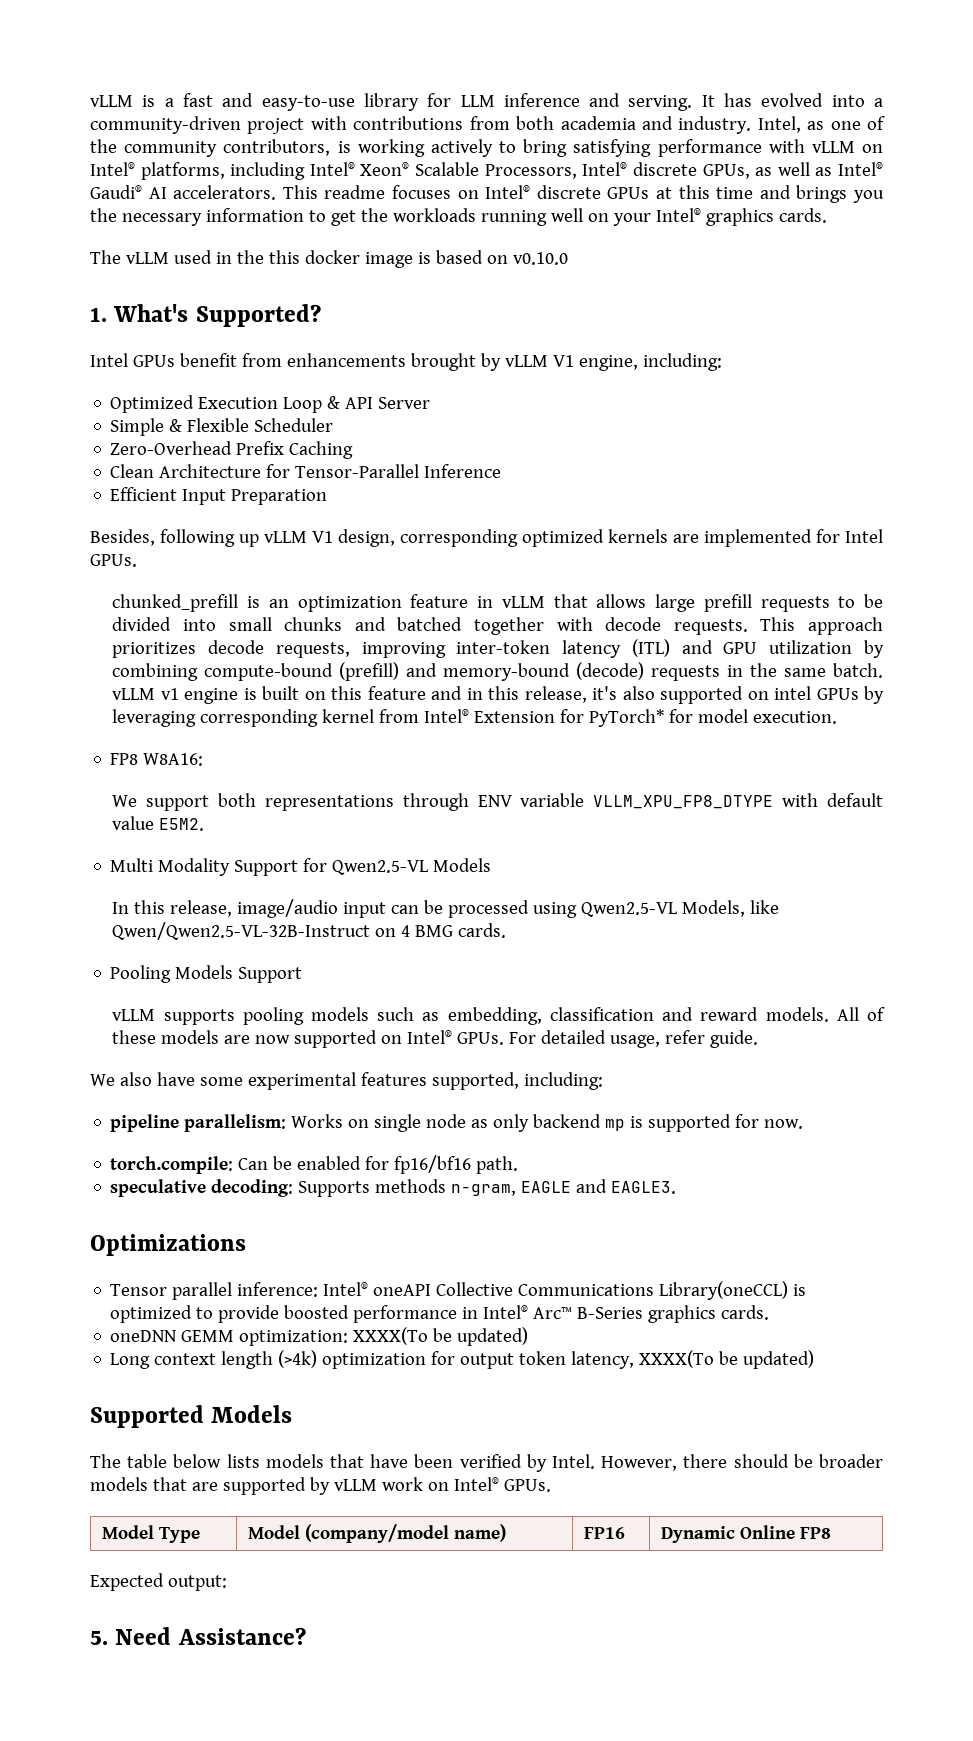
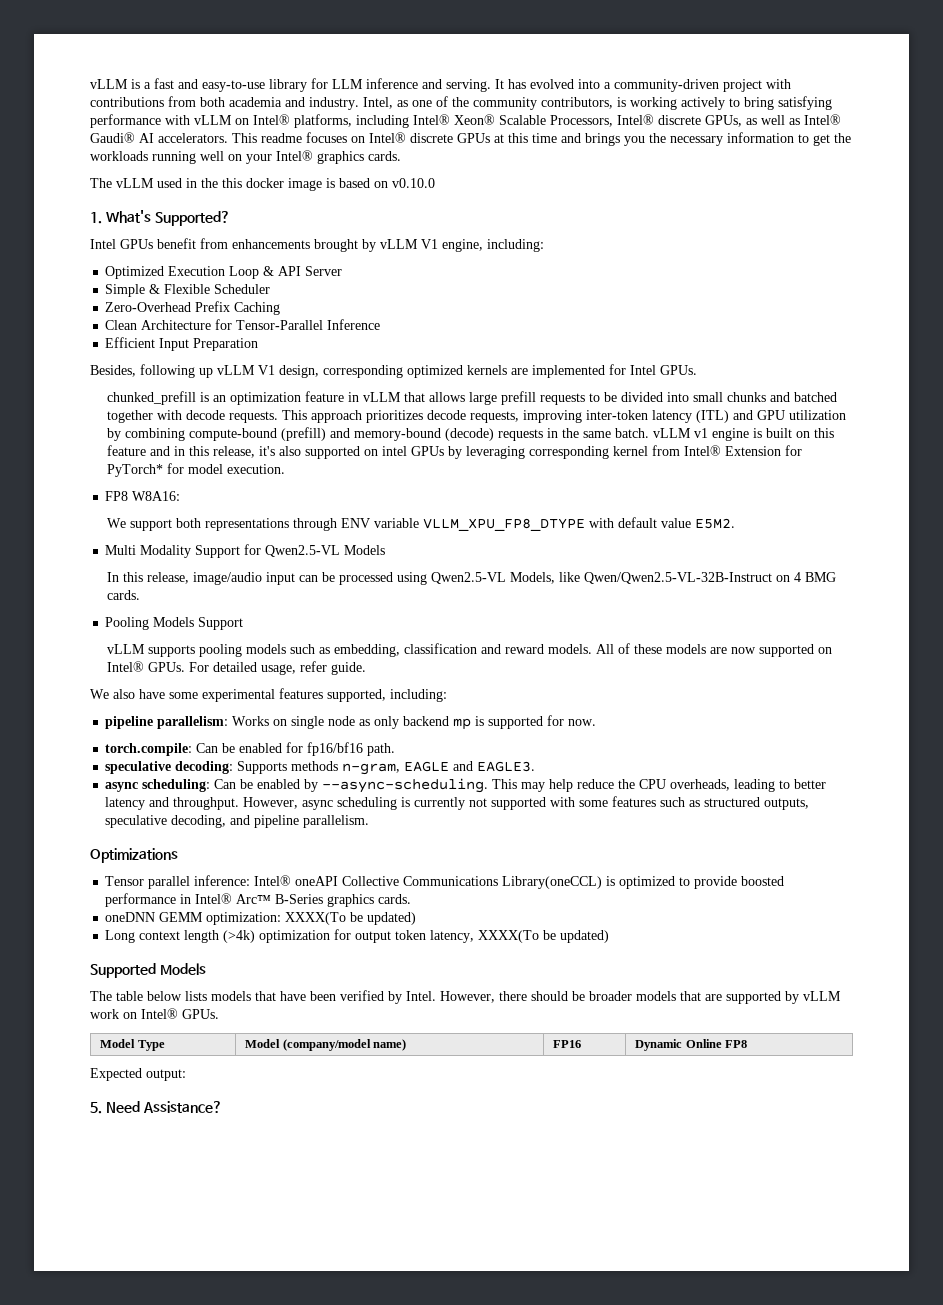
+ async scheduling: Can be enabled by --async-scheduling. This may help reduce the CPU overheads, leading to better latency and throughput. However, async scheduling is currently not supported with some features such as structured outputs, speculative decoding, and pipeline parallelism.

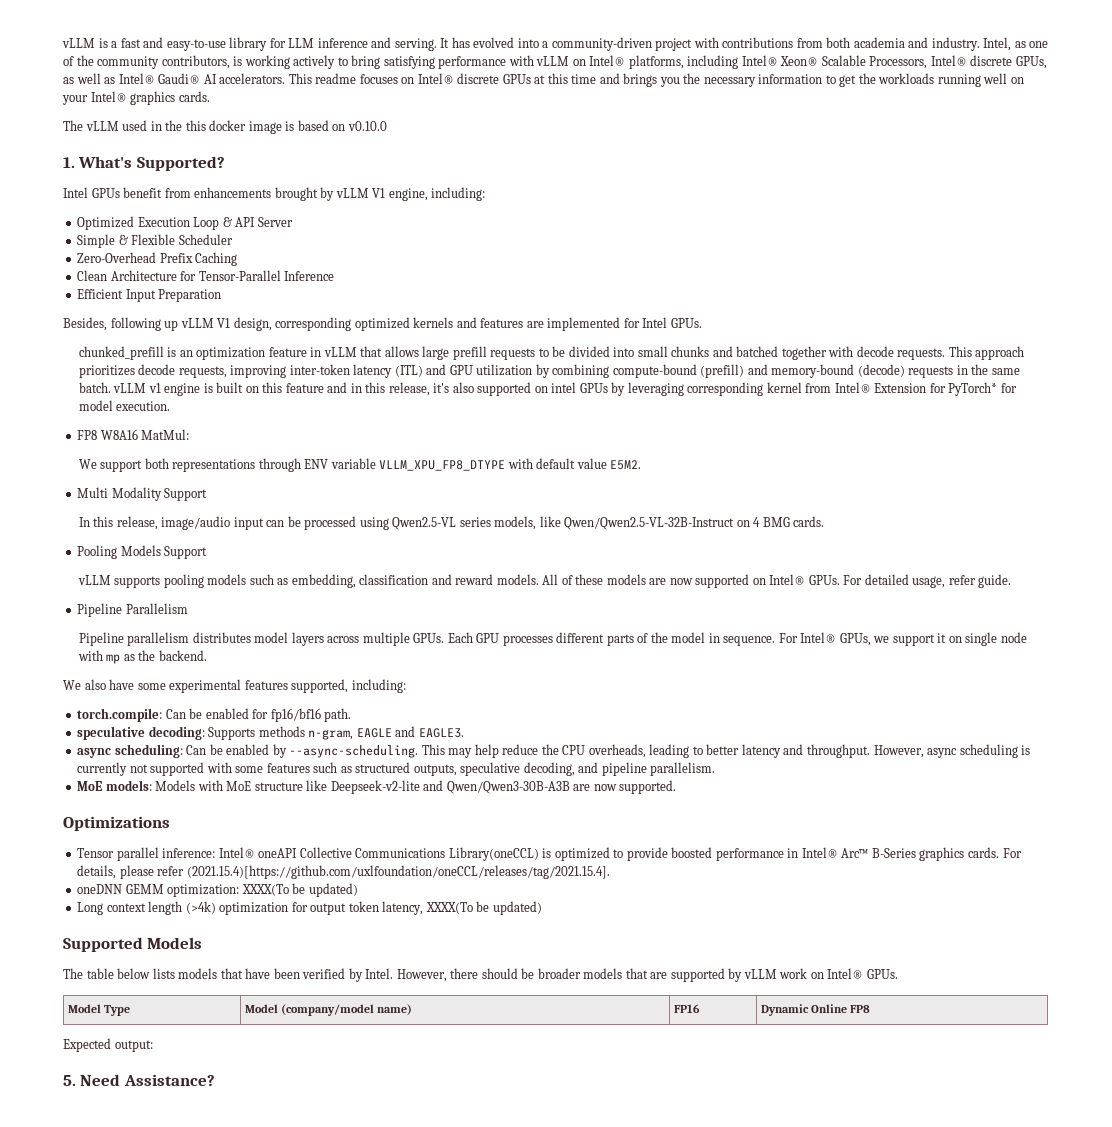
- Besides, following up vLLM V1 design, corresponding optimized kernels are implemented for Intel GPUs.
+ Besides, following up vLLM V1 design, corresponding optimized kernels and features are implemented for Intel GPUs.
- FP8 W8A16:
+ FP8 W8A16 MatMul:
- Multi Modality Support for Qwen2.5-VL Models
+ Multi Modality Support
- In this release, image/audio input can be processed using Qwen2.5-VL Models, like Qwen/Qwen2.5-VL-32B-Instruct on 4 BMG cards.
+ In this release, image/audio input can be processed using Qwen2.5-VL series models, like Qwen/Qwen2.5-VL-32B-Instruct on 4 BMG cards.
+ Pipeline Parallelism
+ Pipeline parallelism distributes model layers across multiple GPUs. Each GPU processes different parts of the model in sequence. For Intel® GPUs, we support it on single node with mp as the backend.
- pipeline parallelism: Works on single node as only backend mp is supported for now.
+ MoE models: Models with MoE structure like Deepseek-v2-lite and Qwen/Qwen3-30B-A3B are now supported.
+ For details, please refer (2021.15.4)[https://github.com/uxlfoundation/oneCCL/releases/tag/2021.15.4].

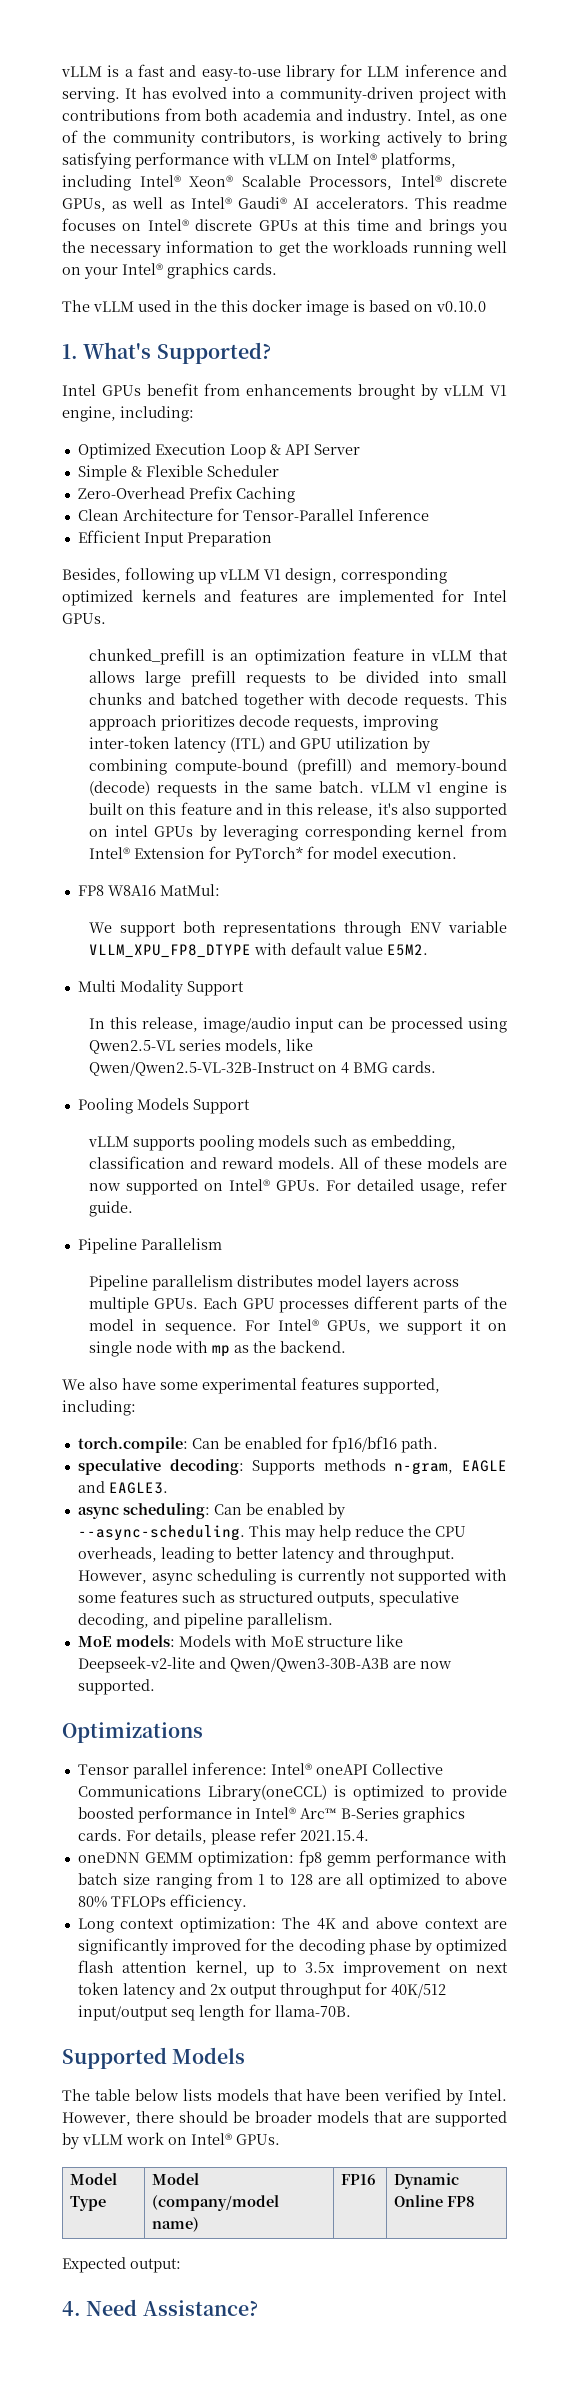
- For details, please refer (2021.15.4)[https://github.com/uxlfoundation/oneCCL/releases/tag/2021.15.4].
+ For details, please refer 2021.15.4.
- oneDNN GEMM optimization: XXXX(To be updated)
- Long context length (>4k) optimization for output token latency, XXXX(To be updated)
+ oneDNN GEMM optimization: fp8 gemm performance with batch size ranging from 1 to 128 are all optimized to above 80% TFLOPs efficiency.
+ Long context optimization: The 4K and above context are significantly improved for the decoding phase by optimized flash attention kernel, up to 3.5x improvement on next token latency and 2x output throughput for 40K/512 input/output seq length for llama-70B.
- 5. Need Assistance?
+ 4. Need Assistance?

